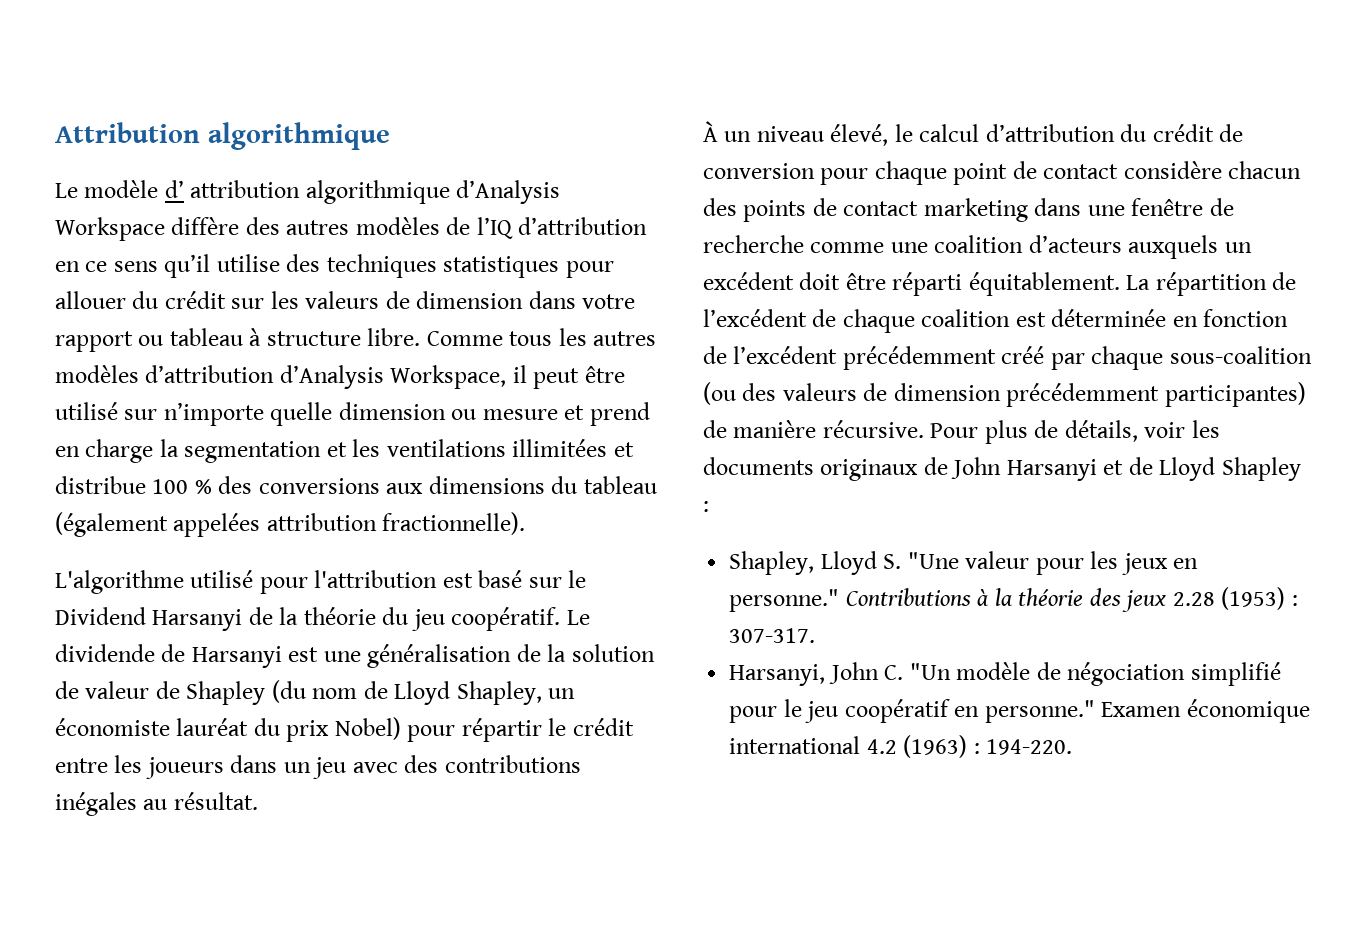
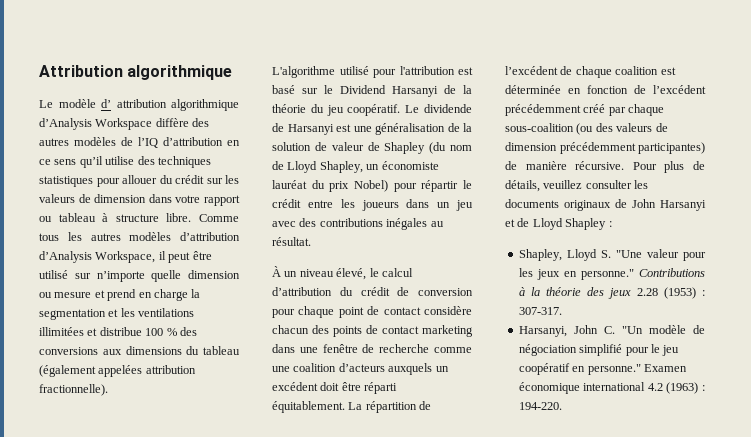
- Pour plus de détails, voir les documents originaux de John Harsanyi et de Lloyd Shapley :
+ Pour plus de détails, veuillez consulter les documents originaux de John Harsanyi et de Lloyd Shapley :

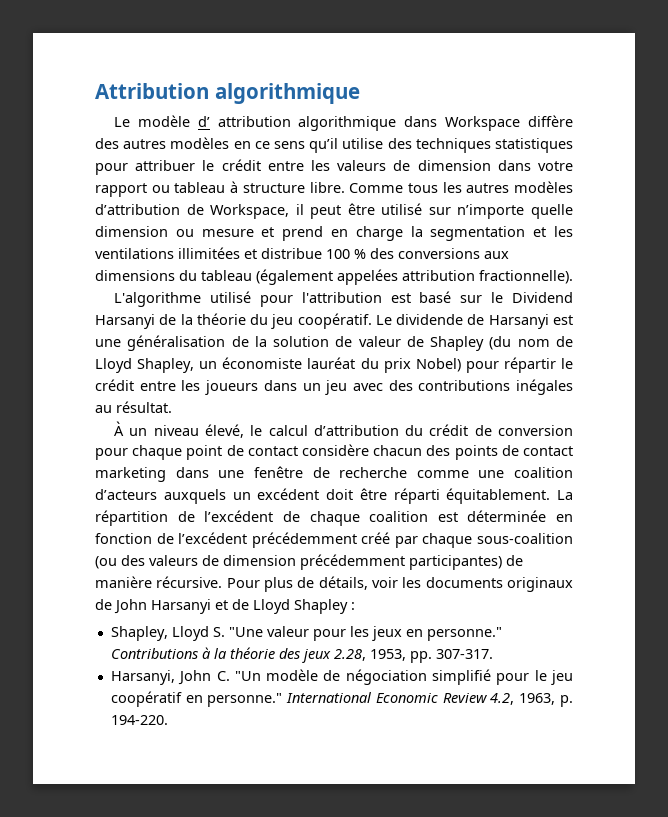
- Le modèle d’ attribution algorithmique d’Analysis Workspace diffère des autres modèles de l’IQ d’attribution en ce sens qu’il utilise des techniques statistiques pour allouer du crédit sur les valeurs de dimension dans votre rapport ou tableau à structure libre.
+ Le modèle d’ attribution algorithmique dans Workspace diffère des autres modèles en ce sens qu’il utilise des techniques statistiques pour attribuer le crédit entre les valeurs de dimension dans votre rapport ou tableau à structure libre.
- Comme tous les autres modèles d’attribution d’Analysis Workspace, il peut être utilisé sur n’importe quelle dimension ou mesure et prend en charge la segmentation et les ventilations illimitées et distribue 100 % des conversions aux dimensions du tableau (également appelées attribution fractionnelle).
+ Comme tous les autres modèles d’attribution de Workspace, il peut être utilisé sur n’importe quelle dimension ou mesure et prend en charge la segmentation et les ventilations illimitées et distribue 100 % des conversions aux dimensions du tableau (également appelées attribution fractionnelle).
- Pour plus de détails, veuillez consulter les documents originaux de John Harsanyi et de Lloyd Shapley :
+ Pour plus de détails, voir les documents originaux de John Harsanyi et de Lloyd Shapley :
- Contributions à la théorie des jeux 2.28 (1953) : 307-317.
+ Contributions à la théorie des jeux 2.28, 1953, pp. 307-317.
- Examen économique international 4.2 (1963) : 194-220.
+ International Economic Review 4.2, 1963, p. 194-220.

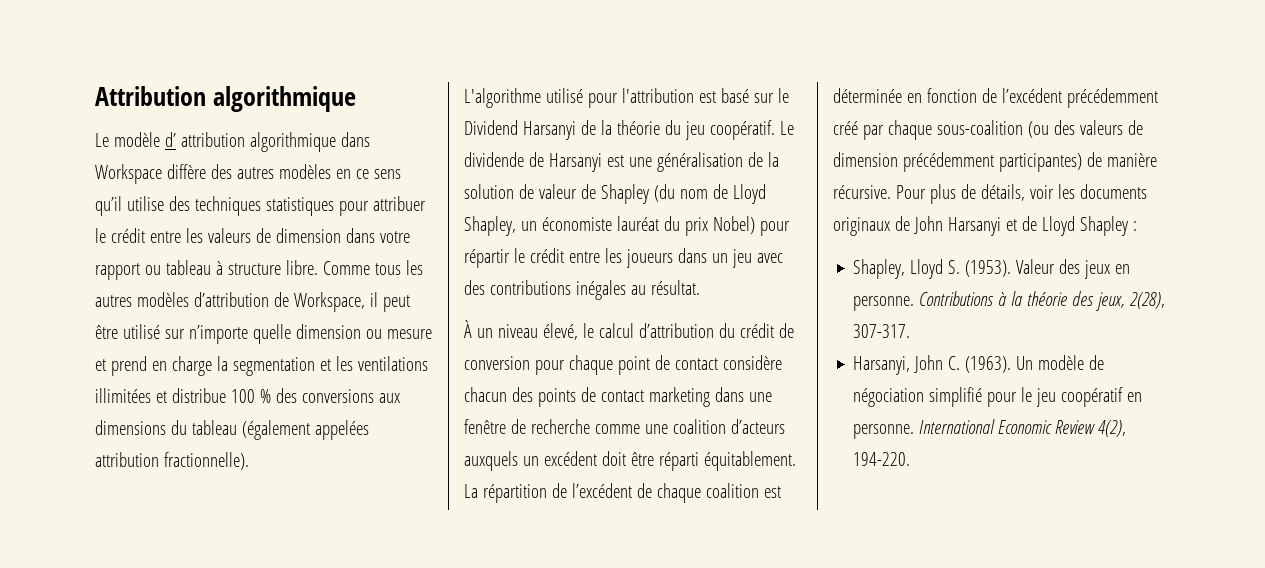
- Shapley, Lloyd S. "Une valeur pour les jeux en personne."
+ Shapley, Lloyd S. (1953). Valeur des jeux en personne.
- Contributions à la théorie des jeux 2.28, 1953, pp. 307-317.
+ Contributions à la théorie des jeux, 2(28), 307-317.
- Harsanyi, John C. "Un modèle de négociation simplifié pour le jeu coopératif en personne."
+ Harsanyi, John C. (1963). Un modèle de négociation simplifié pour le jeu coopératif en personne.
- International Economic Review 4.2, 1963, p. 194-220.
+ International Economic Review 4(2), 194-220.

